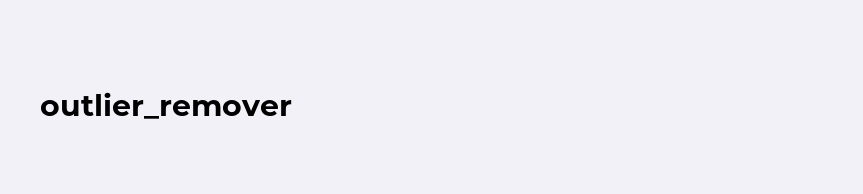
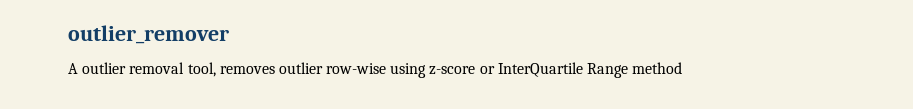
+ A outlier removal tool, removes outlier row-wise using z-score or InterQuartile Range method

